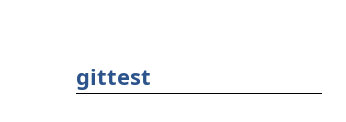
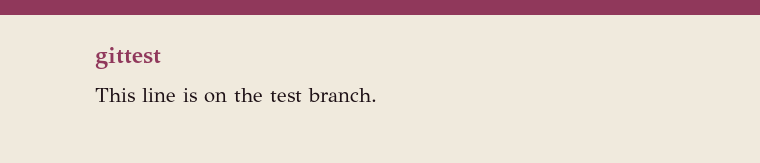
+ This line is on the test branch.

